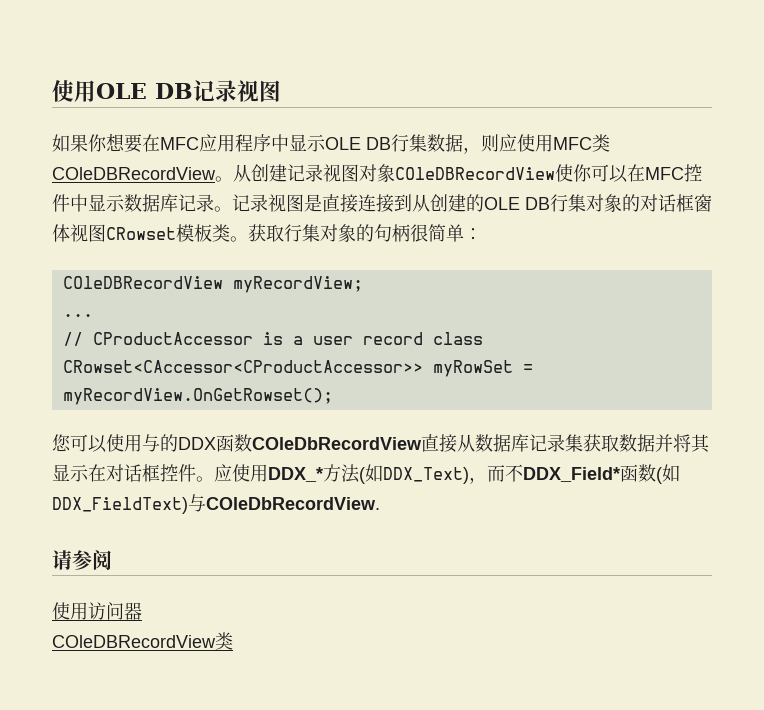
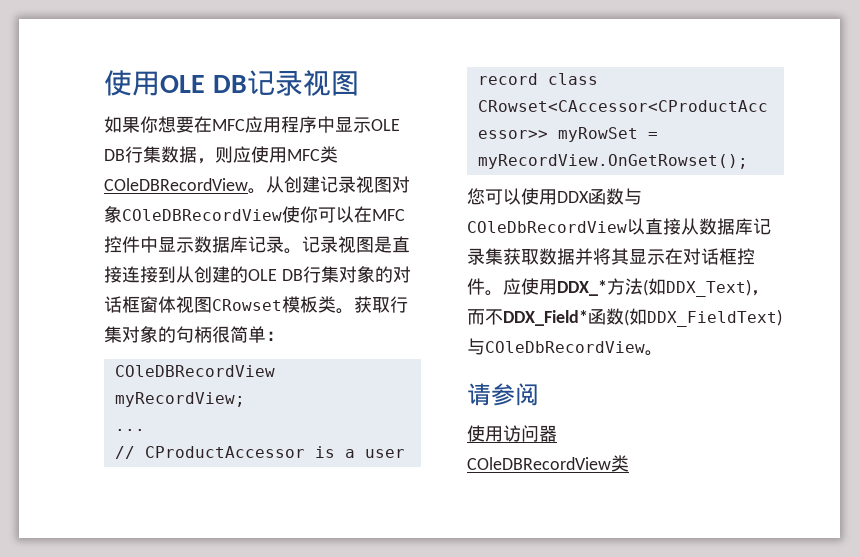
- 您可以使用与的DDX函数COleDbRecordView直接从数据库记录集获取数据并将其显示在对话框控件。
+ 您可以使用DDX函数与COleDbRecordView以直接从数据库记录集获取数据并将其显示在对话框控件。
- 应使用DDX_*方法(如DDX_Text)，而不DDX_Field*函数(如DDX_FieldText)与COleDbRecordView.
+ 应使用DDX_*方法(如DDX_Text)，而不DDX_Field*函数(如DDX_FieldText)与COleDbRecordView。

